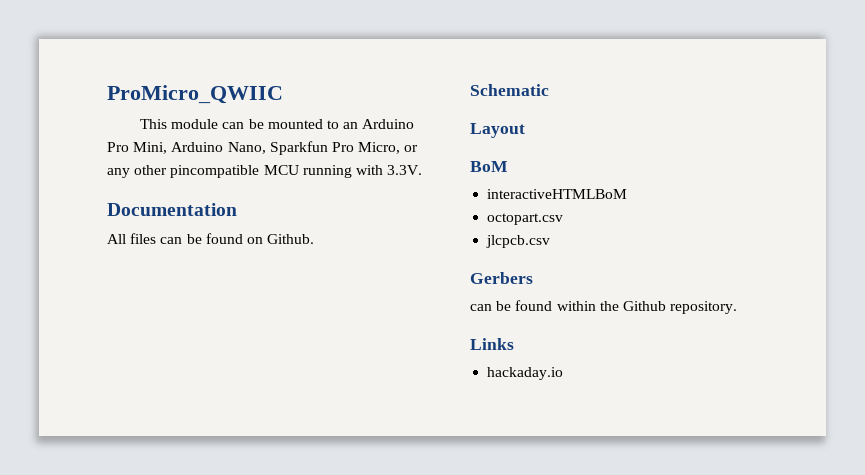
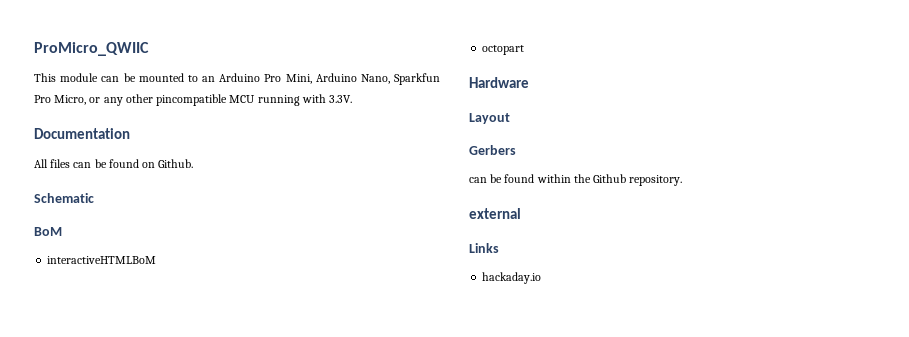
- Layout
- octopart.csv
- jlcpcb.csv
+ octopart
+ Hardware
+ Layout
+ external

